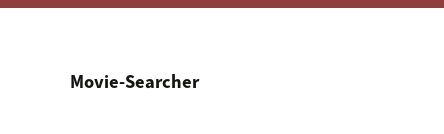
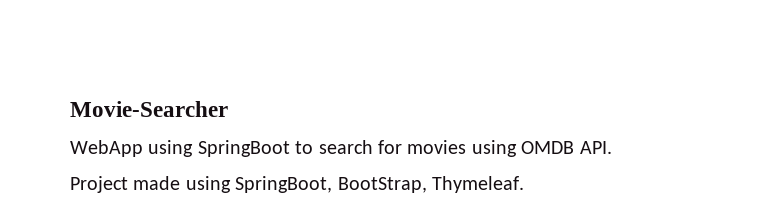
+ WebApp using SpringBoot to search for movies using OMDB API.
+ Project made using SpringBoot, BootStrap, Thymeleaf.

